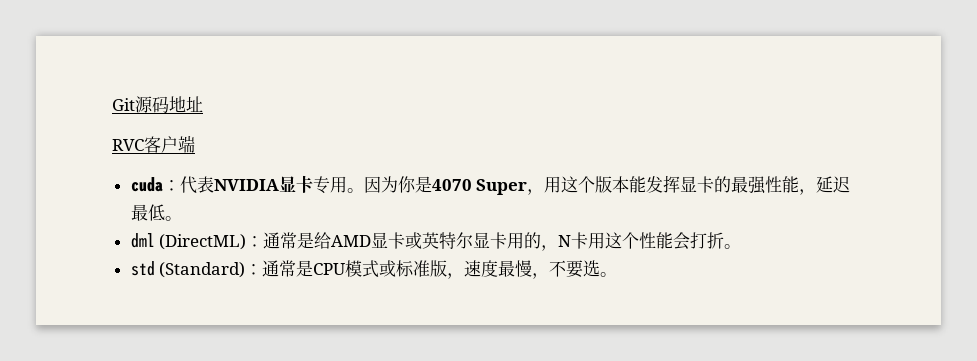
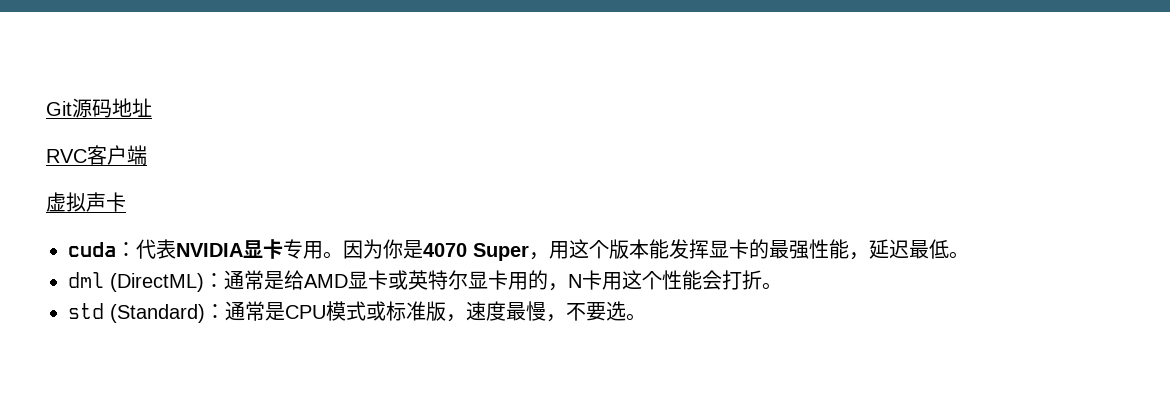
+ 虚拟声卡

